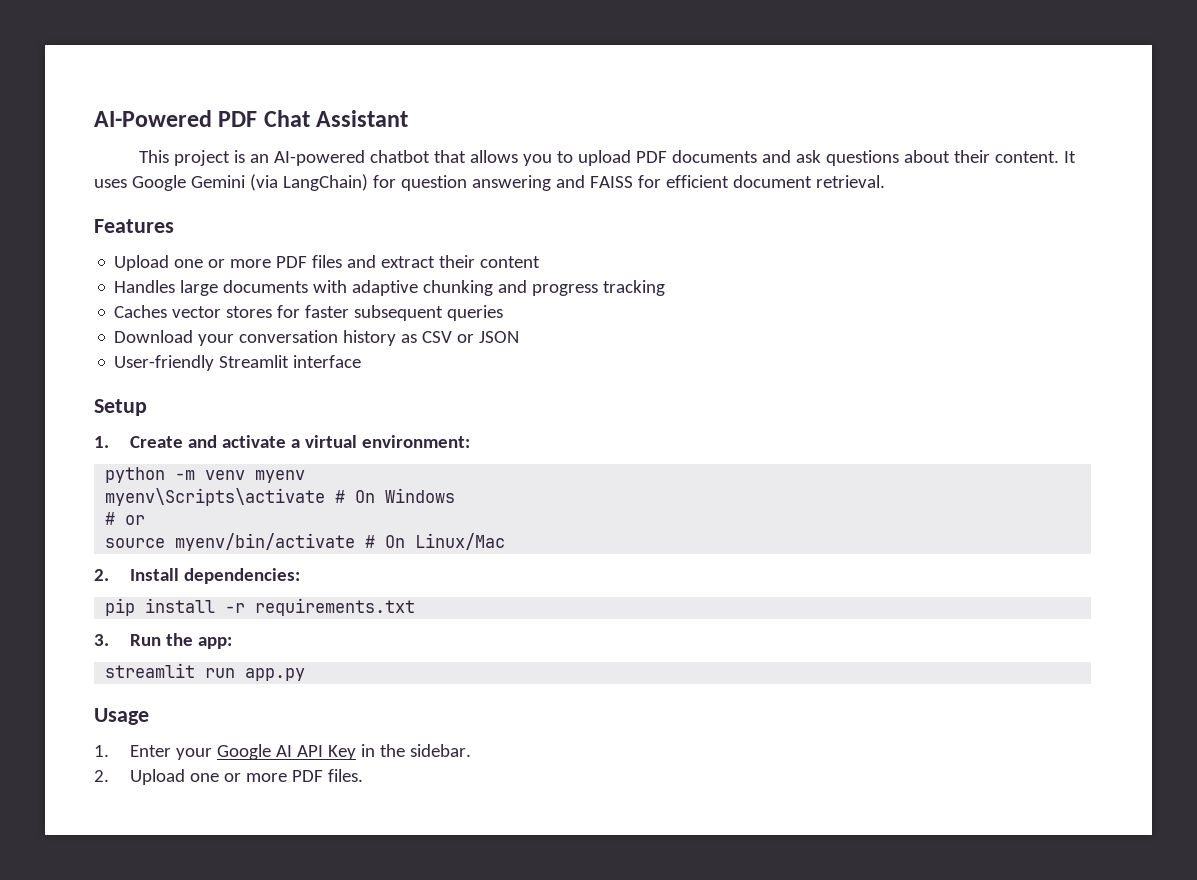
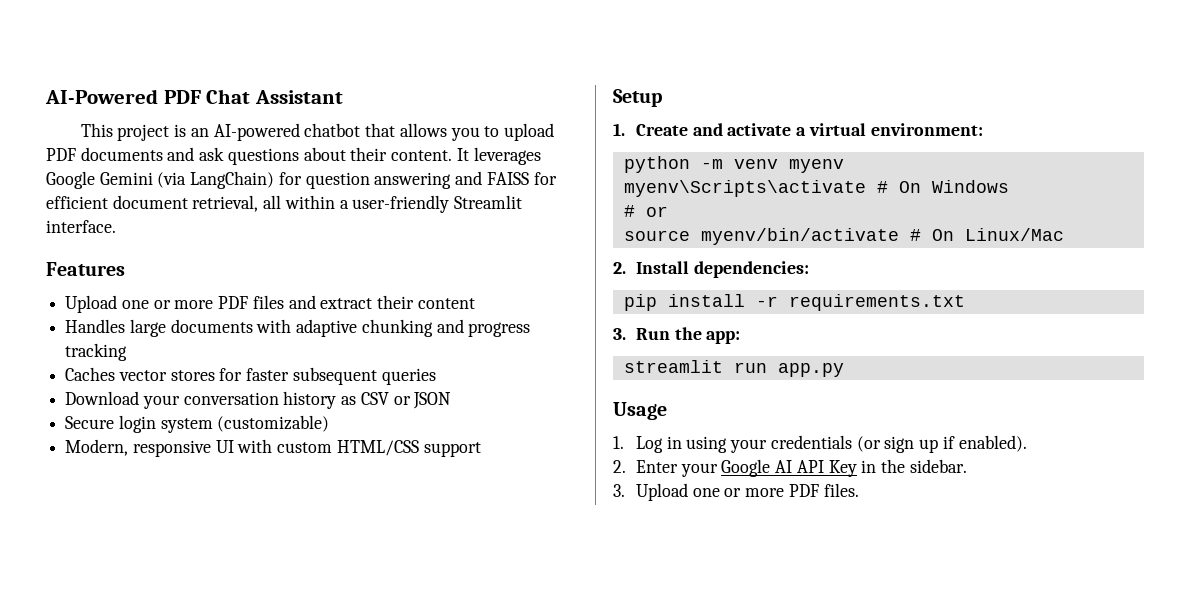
- It uses Google Gemini (via LangChain) for question answering and FAISS for efficient document retrieval.
+ It leverages Google Gemini (via LangChain) for question answering and FAISS for efficient document retrieval, all within a user-friendly Streamlit interface.
- User-friendly Streamlit interface
+ Secure login system (customizable)
+ Modern, responsive UI with custom HTML/CSS support
- 1. Enter your Google AI API Key in the sidebar.
+ 1. Log in using your credentials (or sign up if enabled).
+ 2. Enter your Google AI API Key in the sidebar.
- 2. Upload one or more PDF files.
+ 3. Upload one or more PDF files.

